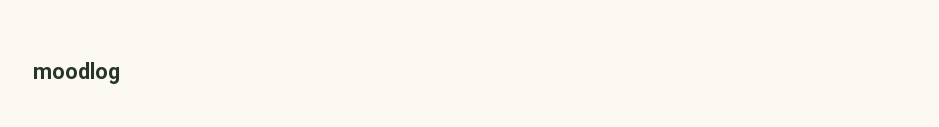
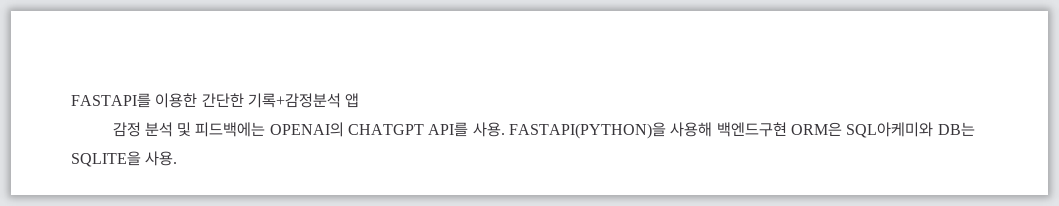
- moodlog
+ FASTAPI를 이용한 간단한 기록+감정분석 앱
+ 감정 분석 및 피드백에는 OPENAI의 CHATGPT API를 사용. FASTAPI(PYTHON)을 사용해 백엔드구현 ORM은 SQL아케미와 DB는 SQLITE을 사용.

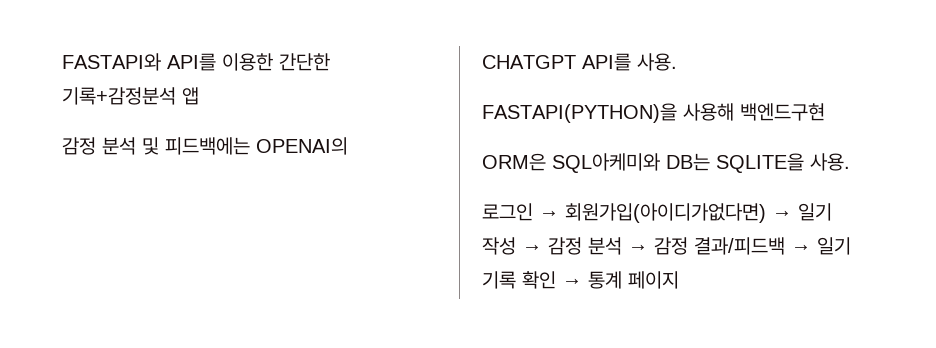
- FASTAPI를 이용한 간단한 기록+감정분석 앱
+ FASTAPI와 API를 이용한 간단한 기록+감정분석 앱
- 감정 분석 및 피드백에는 OPENAI의 CHATGPT API를 사용. FASTAPI(PYTHON)을 사용해 백엔드구현 ORM은 SQL아케미와 DB는 SQLITE을 사용.
+ 감정 분석 및 피드백에는 OPENAI의 CHATGPT API를 사용.
+ FASTAPI(PYTHON)을 사용해 백엔드구현
+ ORM은 SQL아케미와 DB는 SQLITE을 사용.
+ 로그인 → 회원가입(아이디가없다면) → 일기 작성 → 감정 분석 → 감정 결과/피드백 → 일기 기록 확인 → 통계 페이지

